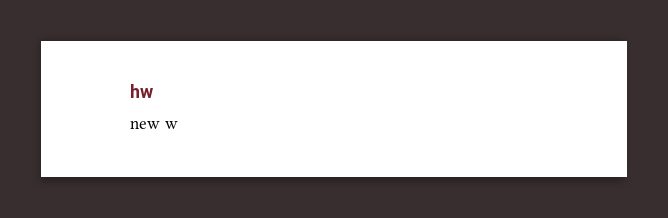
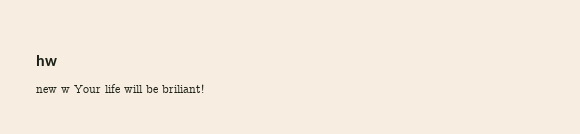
- new w
+ new w Your life will be briliant!

